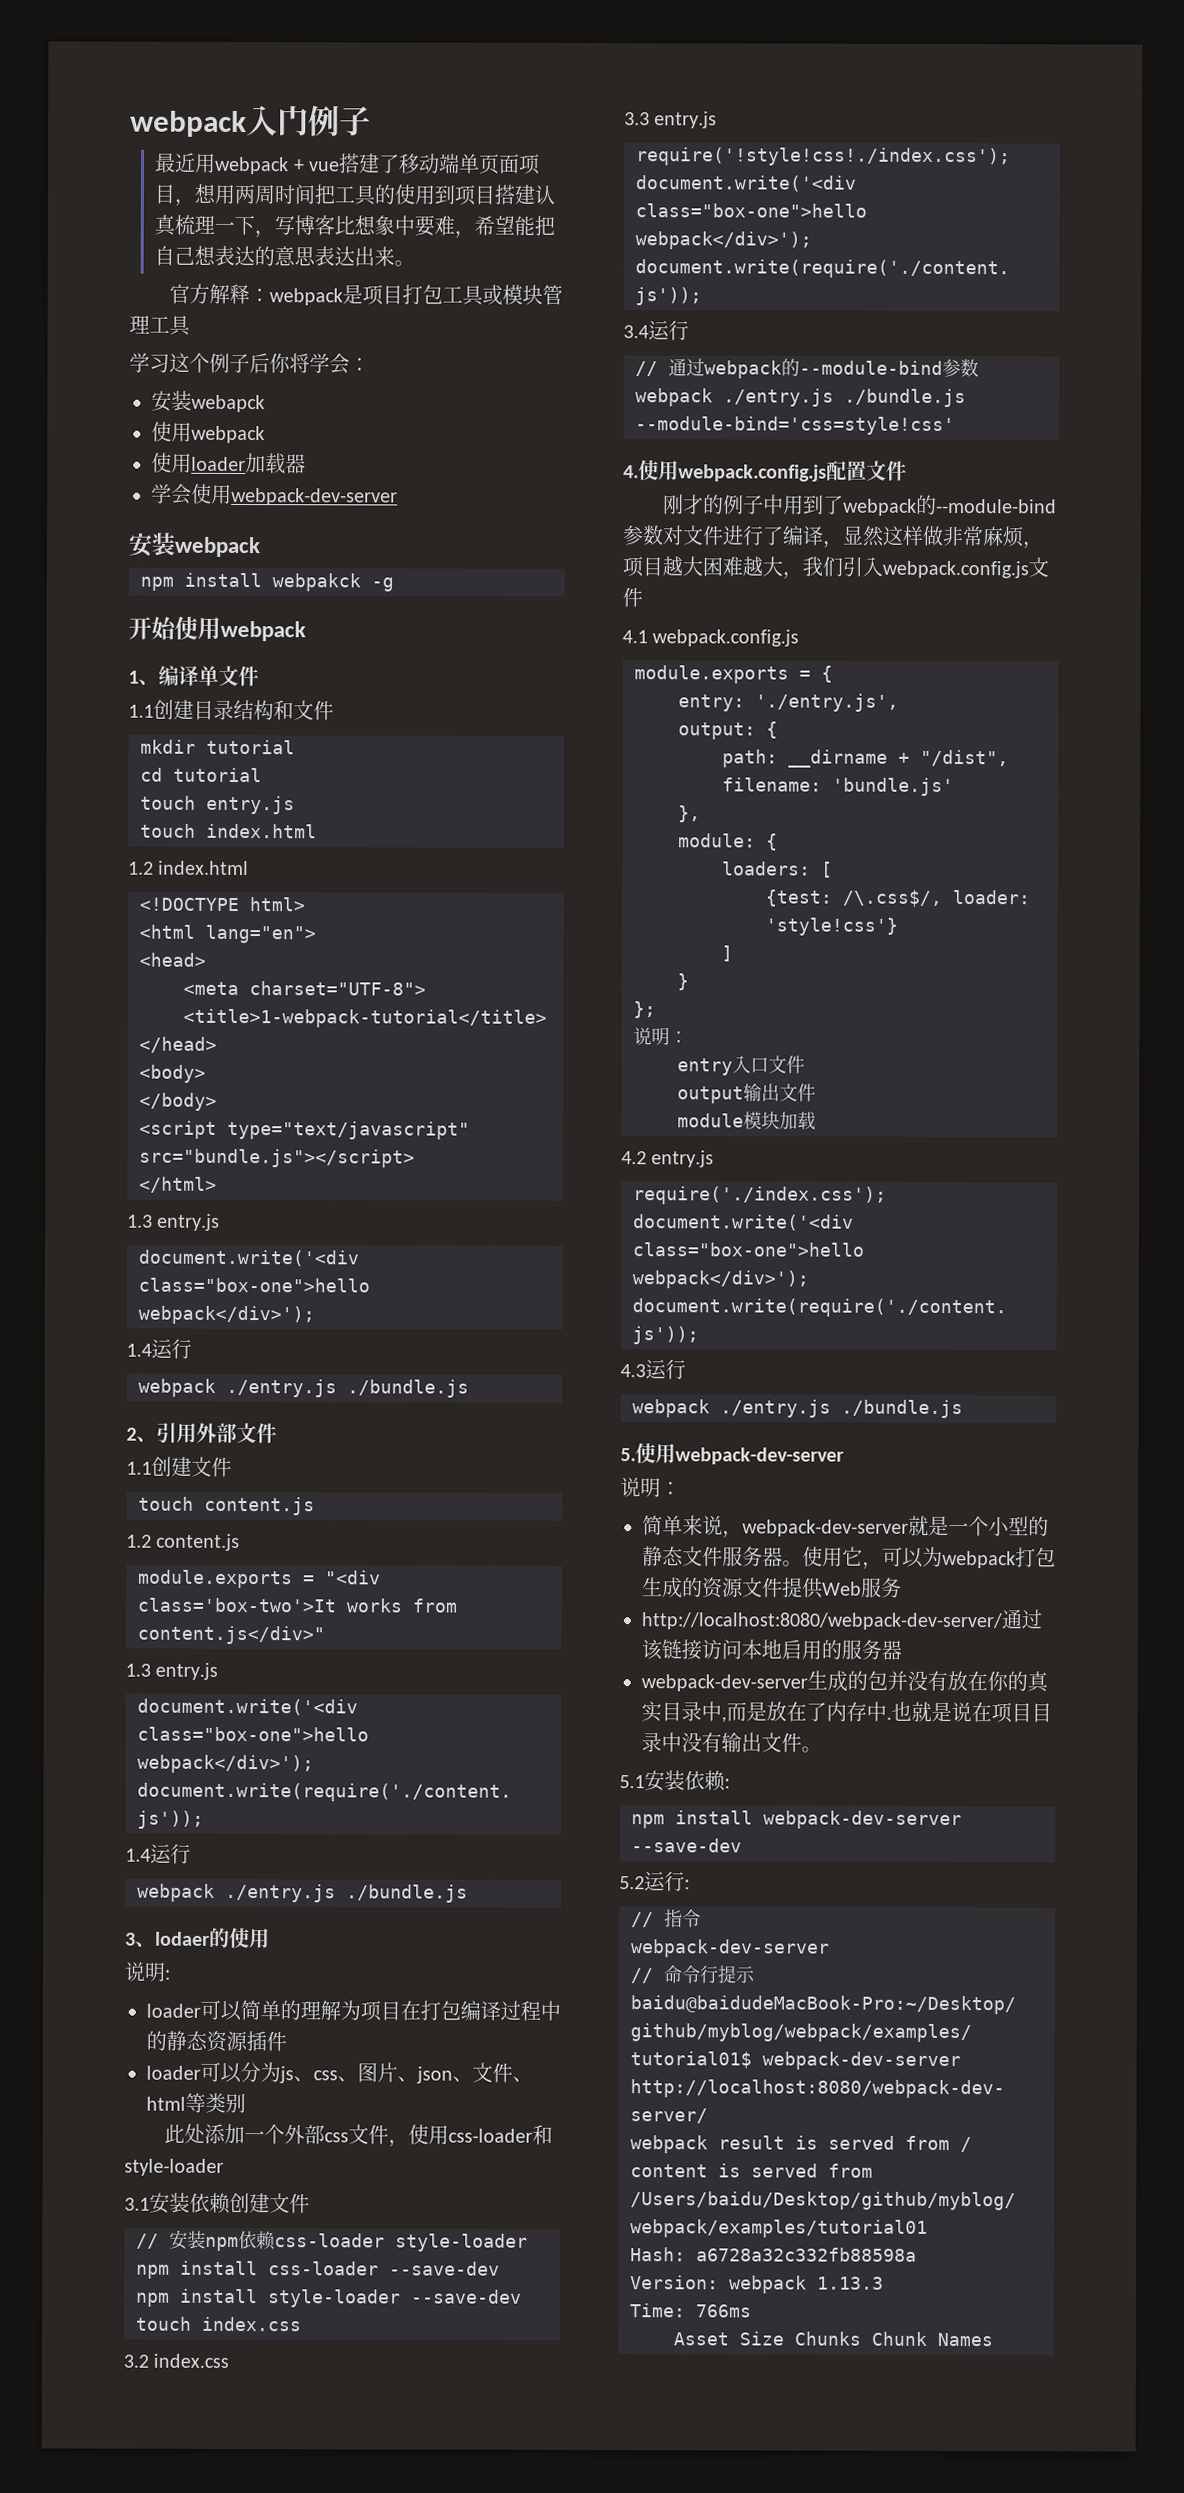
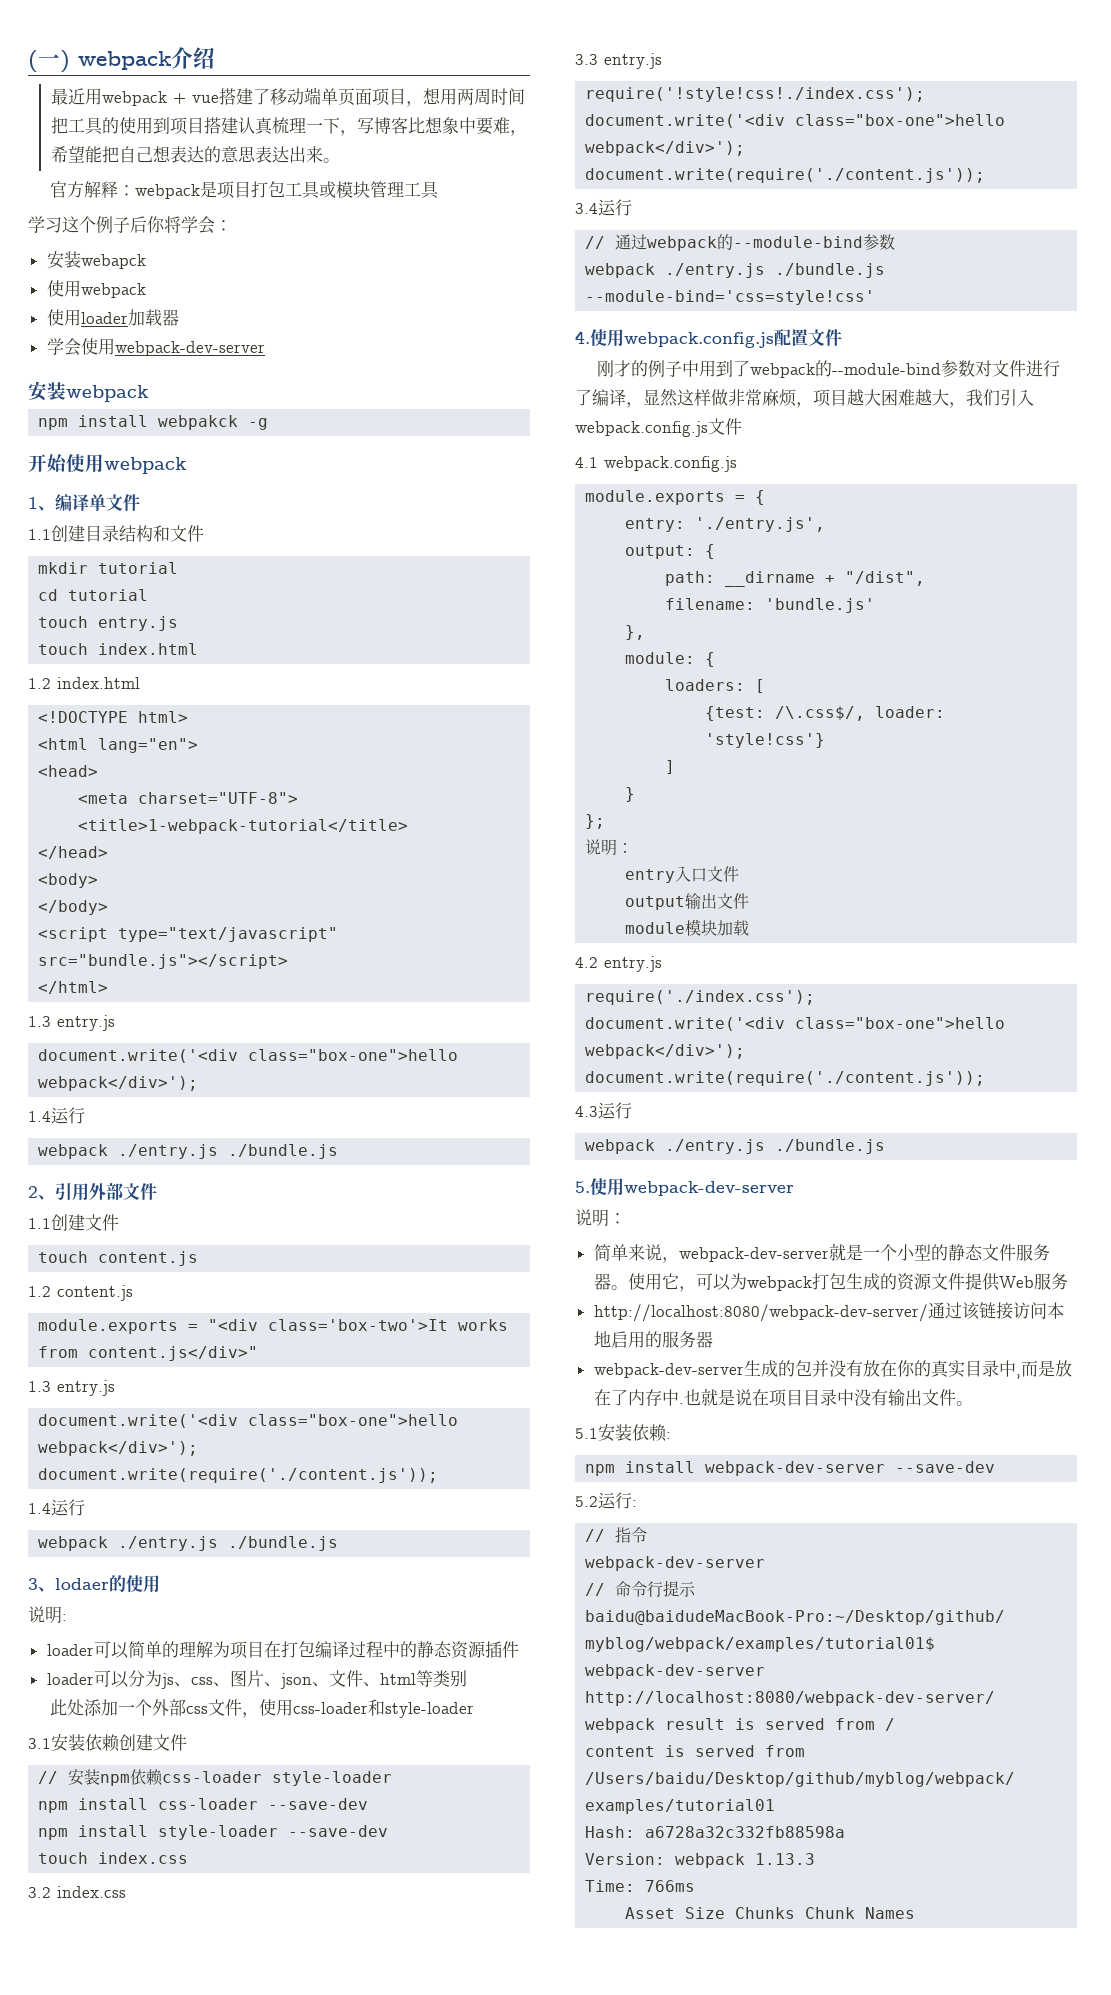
- webpack入门例子
+ (一) webpack介绍

